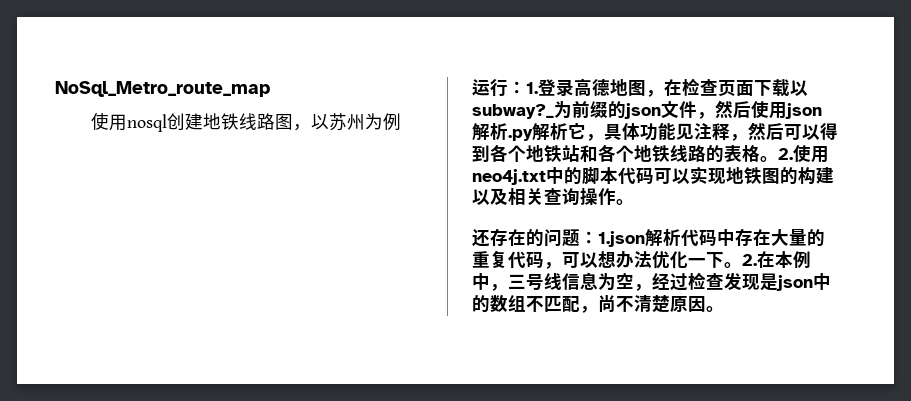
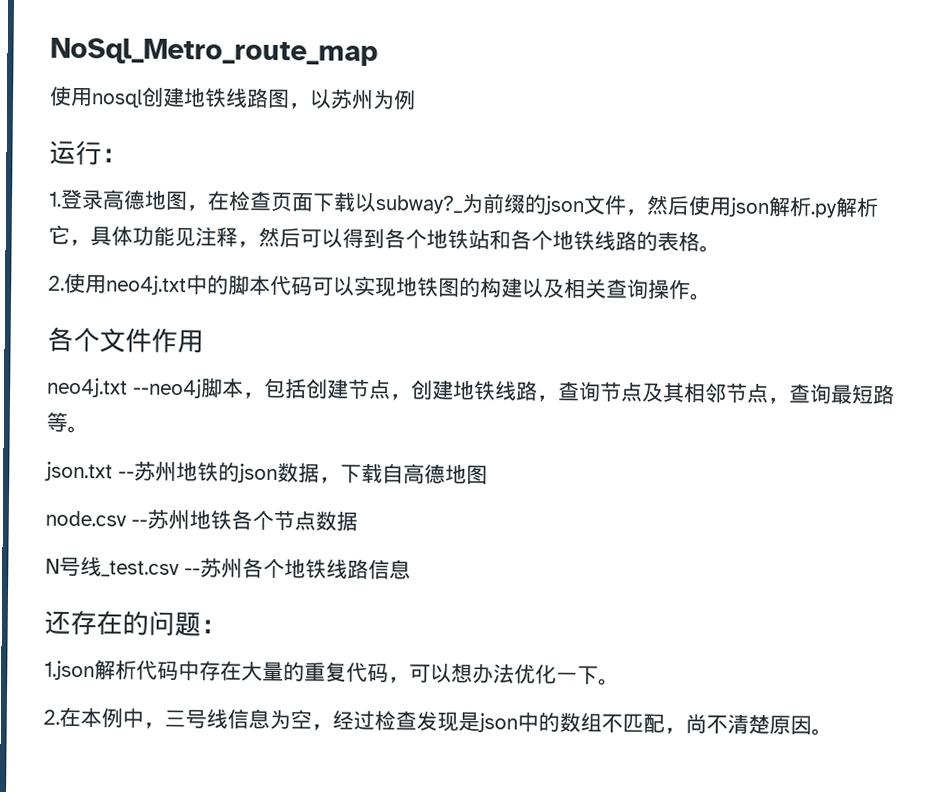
- 运行：1.登录高德地图，在检查页面下载以subway?_为前缀的json文件，然后使用json解析.py解析它，具体功能见注释，然后可以得到各个地铁站和各个地铁线路的表格。2.使用neo4j.txt中的脚本代码可以实现地铁图的构建以及相关查询操作。
+ 运行：
+ 1.登录高德地图，在检查页面下载以subway?_为前缀的json文件，然后使用json解析.py解析它，具体功能见注释，然后可以得到各个地铁站和各个地铁线路的表格。
+ 2.使用neo4j.txt中的脚本代码可以实现地铁图的构建以及相关查询操作。
+ 各个文件作用
+ neo4j.txt --neo4j脚本，包括创建节点，创建地铁线路，查询节点及其相邻节点，查询最短路等。
+ json.txt --苏州地铁的json数据，下载自高德地图
+ node.csv --苏州地铁各个节点数据
+ N号线_test.csv --苏州各个地铁线路信息
- 还存在的问题：1.json解析代码中存在大量的重复代码，可以想办法优化一下。2.在本例中，三号线信息为空，经过检查发现是json中的数组不匹配，尚不清楚原因。
+ 还存在的问题：
+ 1.json解析代码中存在大量的重复代码，可以想办法优化一下。
+ 2.在本例中，三号线信息为空，经过检查发现是json中的数组不匹配，尚不清楚原因。

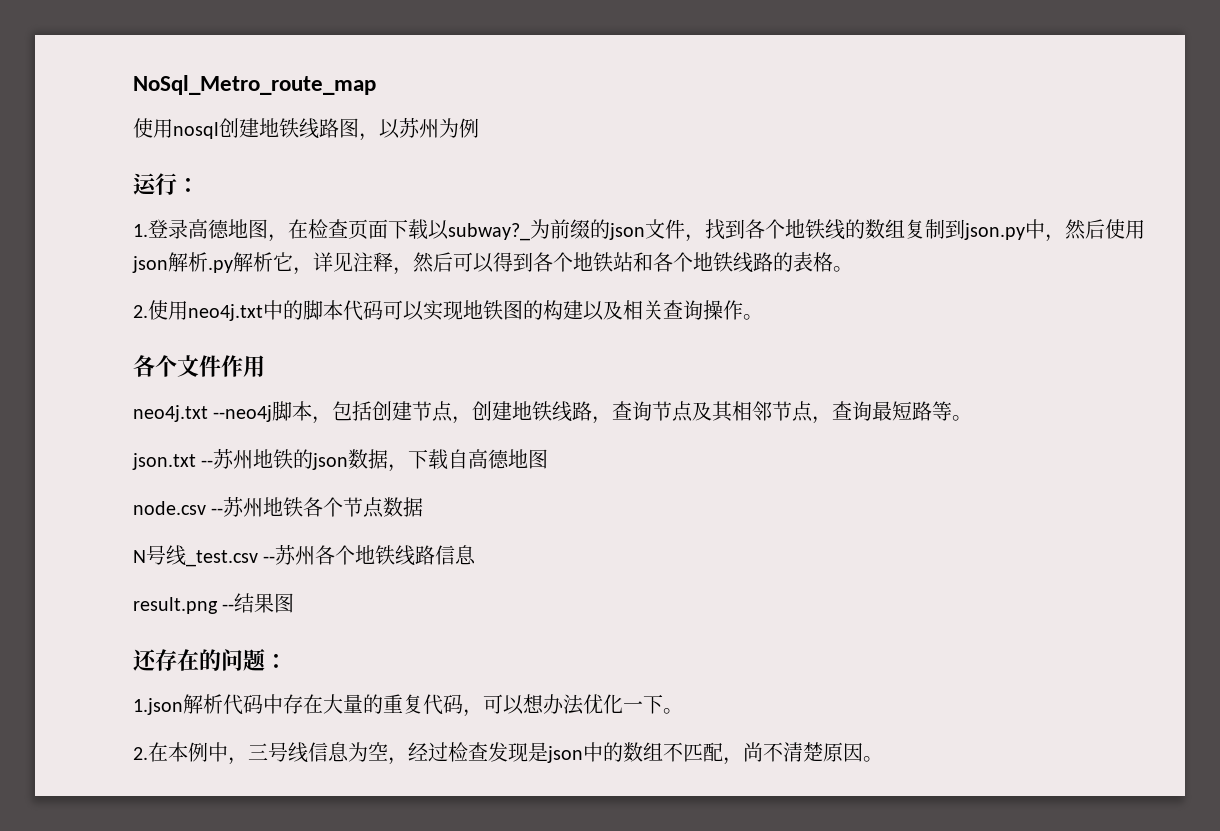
- 1.登录高德地图，在检查页面下载以subway?_为前缀的json文件，然后使用json解析.py解析它，具体功能见注释，然后可以得到各个地铁站和各个地铁线路的表格。
+ 1.登录高德地图，在检查页面下载以subway?_为前缀的json文件，找到各个地铁线的数组复制到json.py中，然后使用json解析.py解析它，详见注释，然后可以得到各个地铁站和各个地铁线路的表格。
+ result.png --结果图

